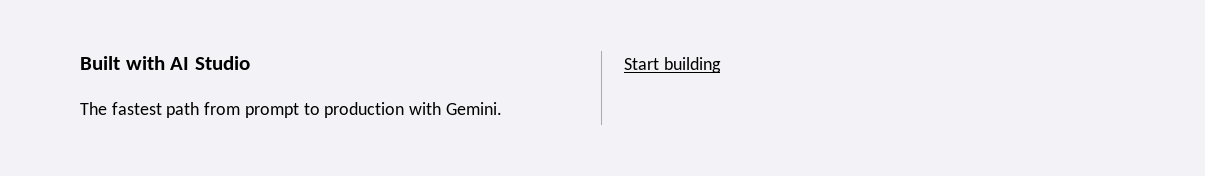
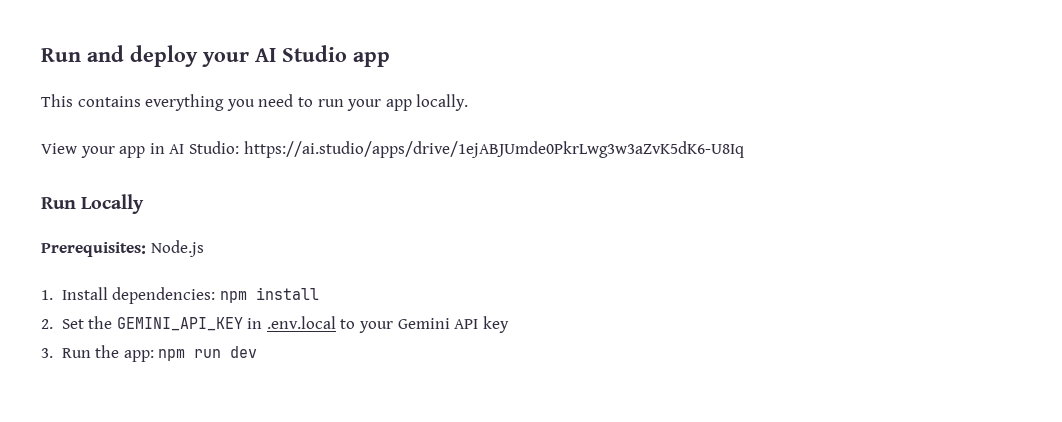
- Built with AI Studio
- The fastest path from prompt to production with Gemini.
- Start building
+ Run and deploy your AI Studio app
+ This contains everything you need to run your app locally.
+ View your app in AI Studio: https://ai.studio/apps/drive/1ejABJUmde0PkrLwg3w3aZvK5dK6-U8Iq
+ Run Locally
+ Prerequisites: Node.js
+ 1. Install dependencies: npm install
+ 2. Set the GEMINI_API_KEY in .env.local to your Gemini API key
+ 3. Run the app: npm run dev

